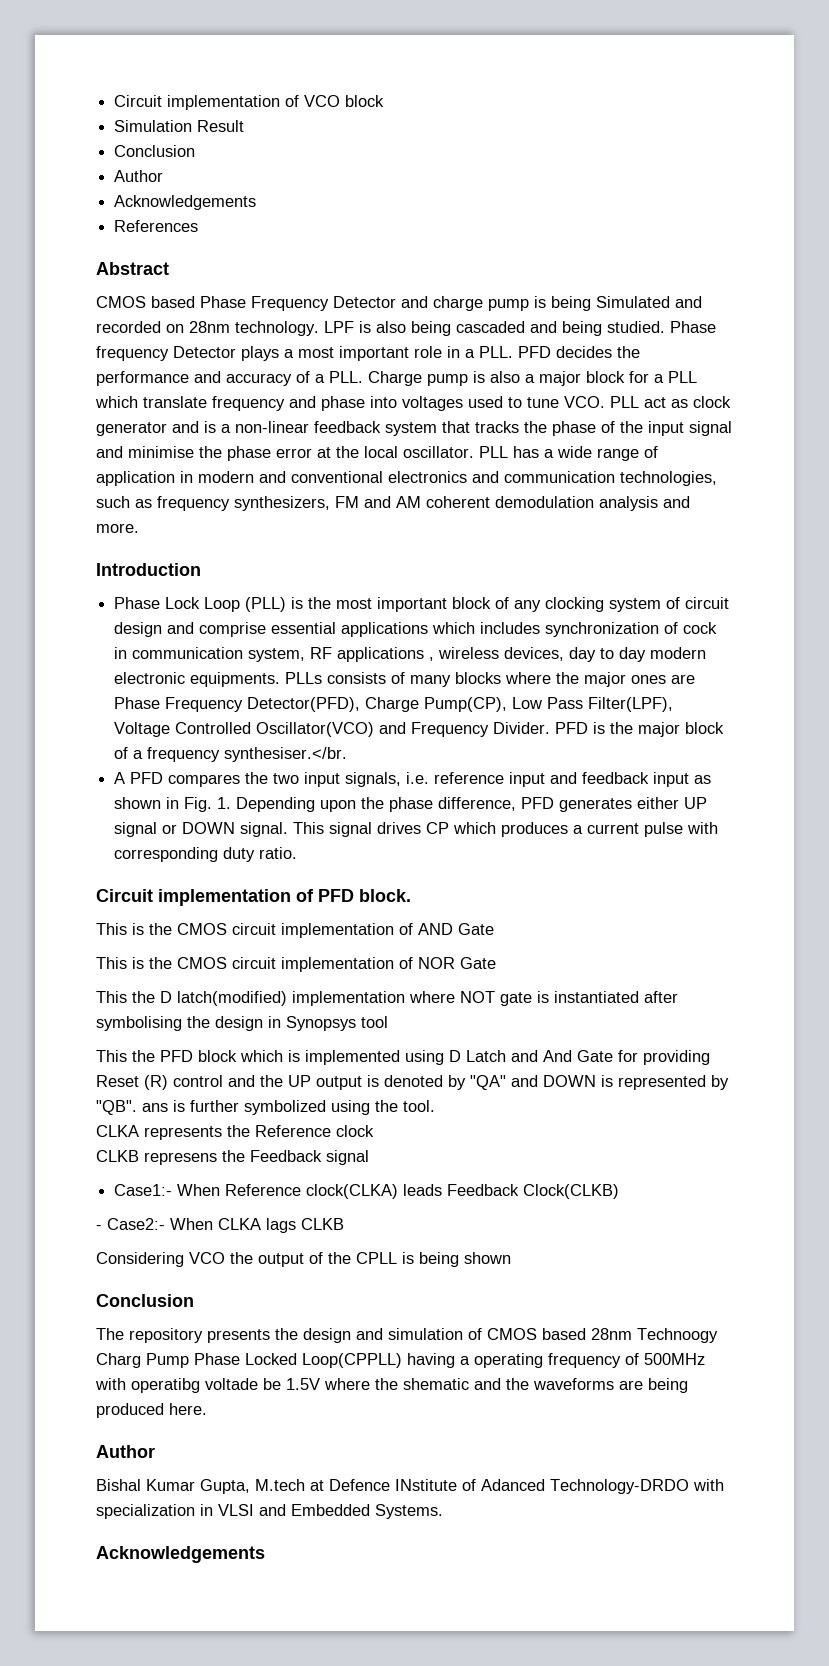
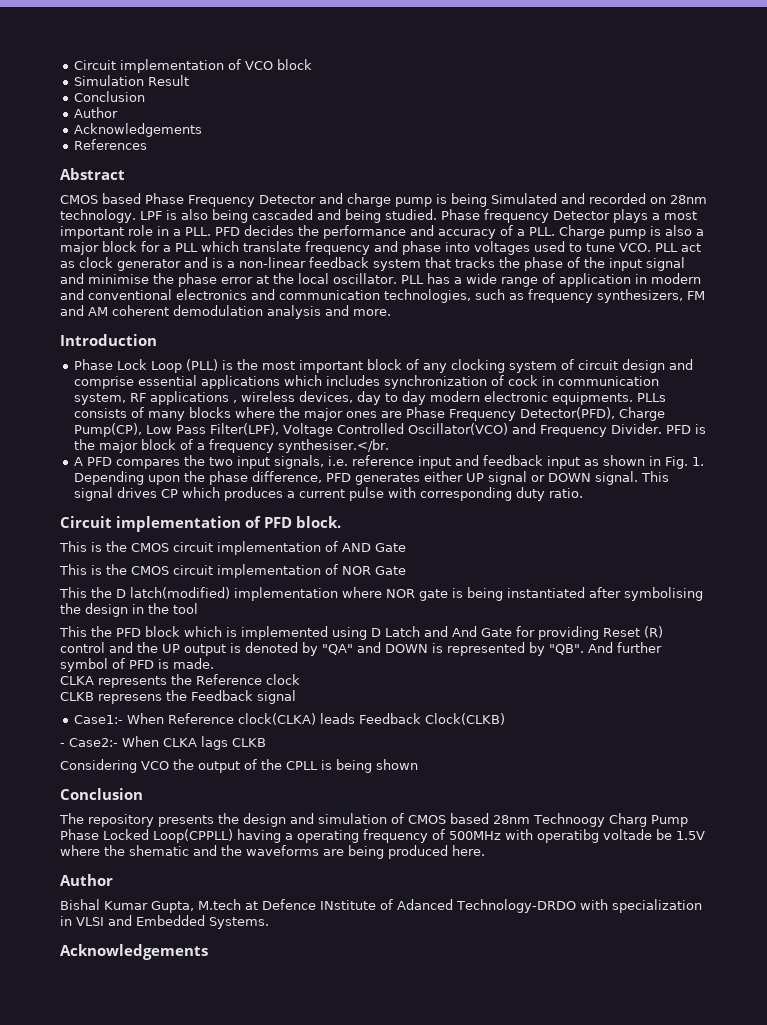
- This the D latch(modified) implementation where NOT gate is instantiated after symbolising the design in Synopsys tool
+ This the D latch(modified) implementation where NOR gate is being instantiated after symbolising the design in the tool
- This the PFD block which is implemented using D Latch and And Gate for providing Reset (R) control and the UP output is denoted by "QA" and DOWN is represented by "QB". ans is further symbolized using the tool.
+ This the PFD block which is implemented using D Latch and And Gate for providing Reset (R) control and the UP output is denoted by "QA" and DOWN is represented by "QB". And further symbol of PFD is made.

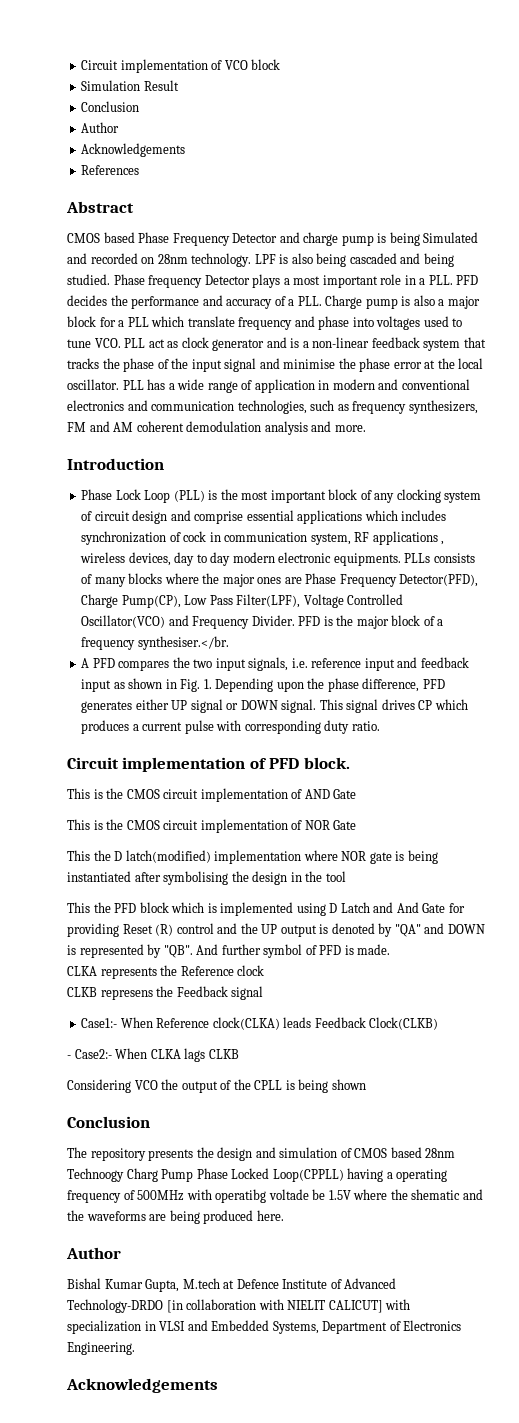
- Bishal Kumar Gupta, M.tech at Defence INstitute of Adanced Technology-DRDO with specialization in VLSI and Embedded Systems.
+ Bishal Kumar Gupta, M.tech at Defence Institute of Advanced Technology-DRDO [in collaboration with NIELIT CALICUT] with specialization in VLSI and Embedded Systems, Department of Electronics Engineering.

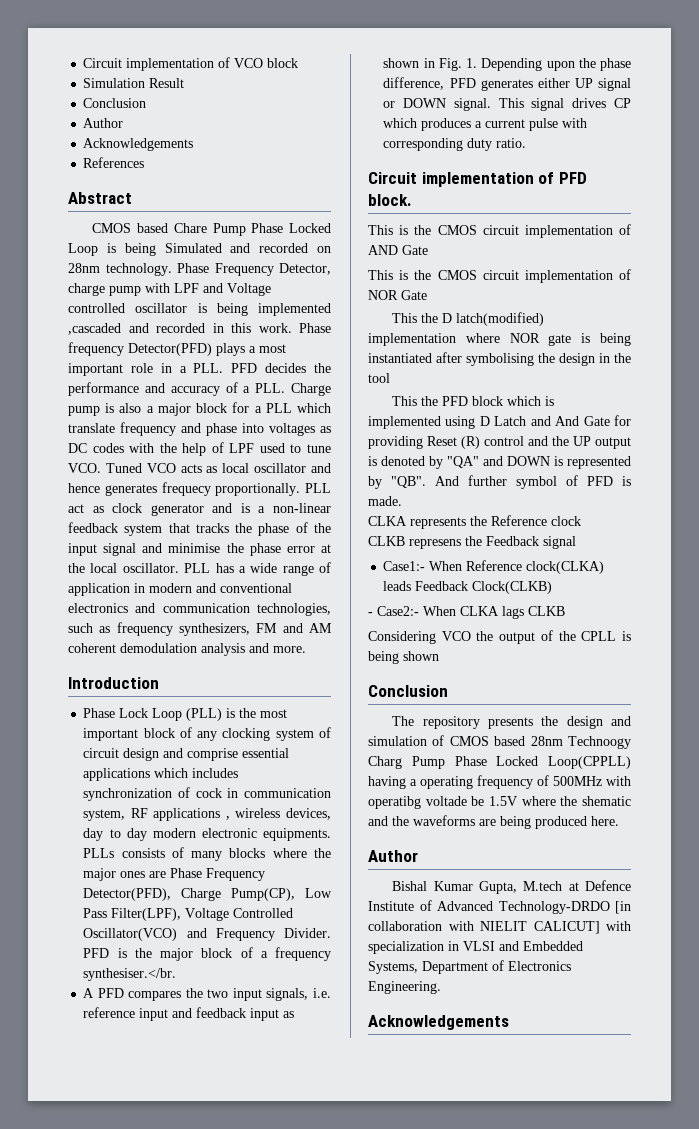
- CMOS based Phase Frequency Detector and charge pump is being Simulated and recorded on 28nm technology.
+ CMOS based Chare Pump Phase Locked Loop is being Simulated and recorded on 28nm technology.
- LPF is also being cascaded and being studied.
+ Phase Frequency Detector, charge pump with LPF and Voltage controlled oscillator is being implemented ,cascaded and recorded in this work.
- Phase frequency Detector plays a most important role in a PLL. PFD decides the performance and accuracy of a PLL. Charge pump is also a major block for a PLL which translate frequency and phase into voltages used to tune VCO. PLL act as clock generator and is a non-linear feedback system that tracks the phase of the input signal and minimise the phase error at the local oscillator.
+ Phase frequency Detector(PFD) plays a most important role in a PLL. PFD decides the performance and accuracy of a PLL. Charge pump is also a major block for a PLL which translate frequency and phase into voltages as DC codes with the help of LPF used to tune VCO. Tuned VCO acts as local oscillator and hence generates frequecy proportionally. PLL act as clock generator and is a non-linear feedback system that tracks the phase of the input signal and minimise the phase error at the local oscillator.

